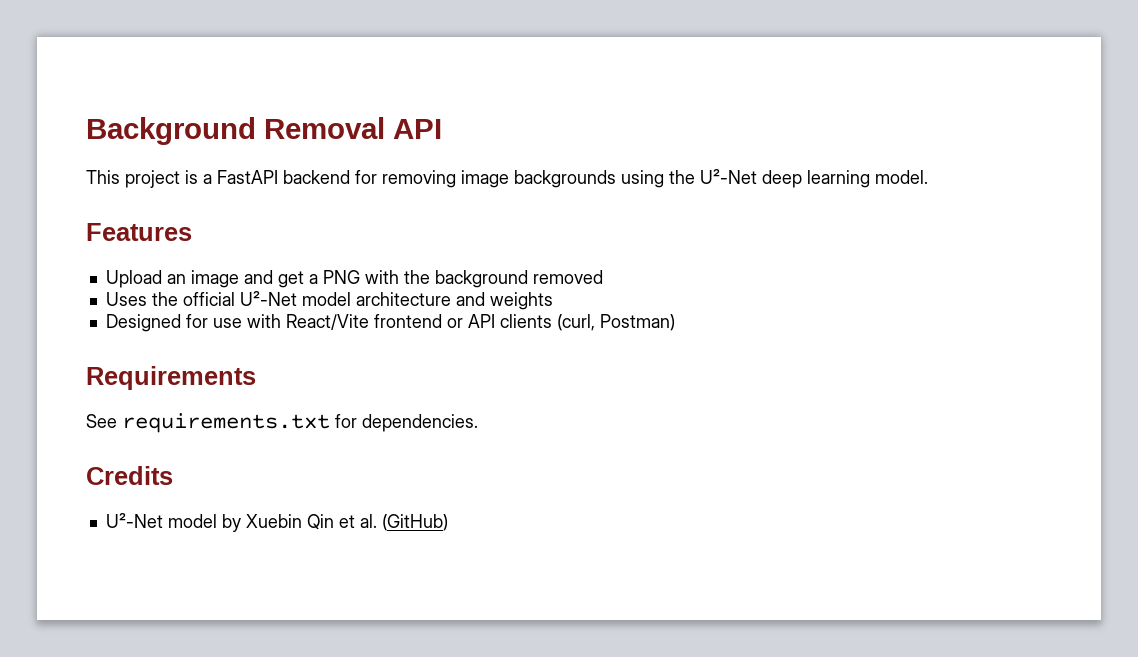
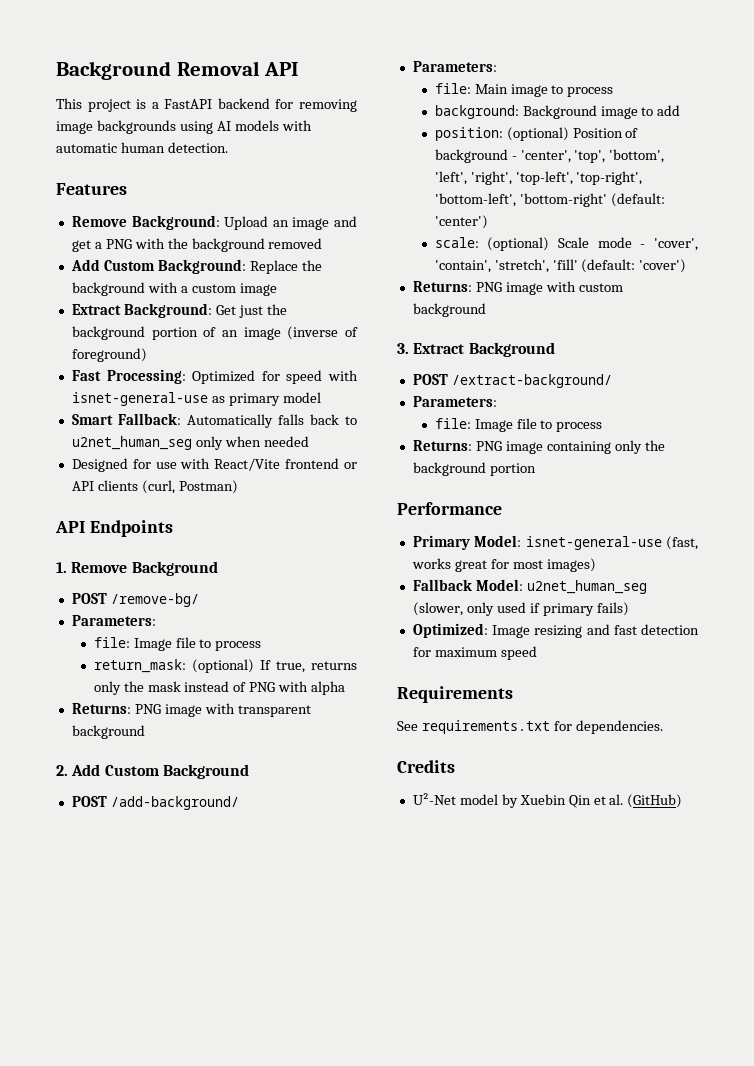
- This project is a FastAPI backend for removing image backgrounds using the U²-Net deep learning model.
+ This project is a FastAPI backend for removing image backgrounds using AI models with automatic human detection.
- Upload an image and get a PNG with the background removed
+ Remove Background: Upload an image and get a PNG with the background removed
- Uses the official U²-Net model architecture and weights
+ Add Custom Background: Replace the background with a custom image
+ Extract Background: Get just the background portion of an image (inverse of foreground)
+ Fast Processing: Optimized for speed with isnet-general-use as primary model
+ Smart Fallback: Automatically falls back to u2net_human_seg only when needed
+ API Endpoints
+ 1. Remove Background
+ POST /remove-bg/
+ Parameters:
+ file: Image file to process
+ return_mask: (optional) If true, returns only the mask instead of PNG with alpha
+ Returns: PNG image with transparent background
+ 2. Add Custom Background
+ POST /add-background/
+ Parameters:
+ file: Main image to process
+ background: Background image to add
+ position: (optional) Position of background - 'center', 'top', 'bottom', 'left', 'right', 'top-left', 'top-right', 'bottom-left', 'bottom-right' (default: 'center')
+ scale: (optional) Scale mode - 'cover', 'contain', 'stretch', 'fill' (default: 'cover')
+ Returns: PNG image with custom background
+ 3. Extract Background
+ POST /extract-background/
+ Parameters:
+ file: Image file to process
+ Returns: PNG image containing only the background portion
+ Performance
+ Primary Model: isnet-general-use (fast, works great for most images)
+ Fallback Model: u2net_human_seg (slower, only used if primary fails)
+ Optimized: Image resizing and fast detection for maximum speed

